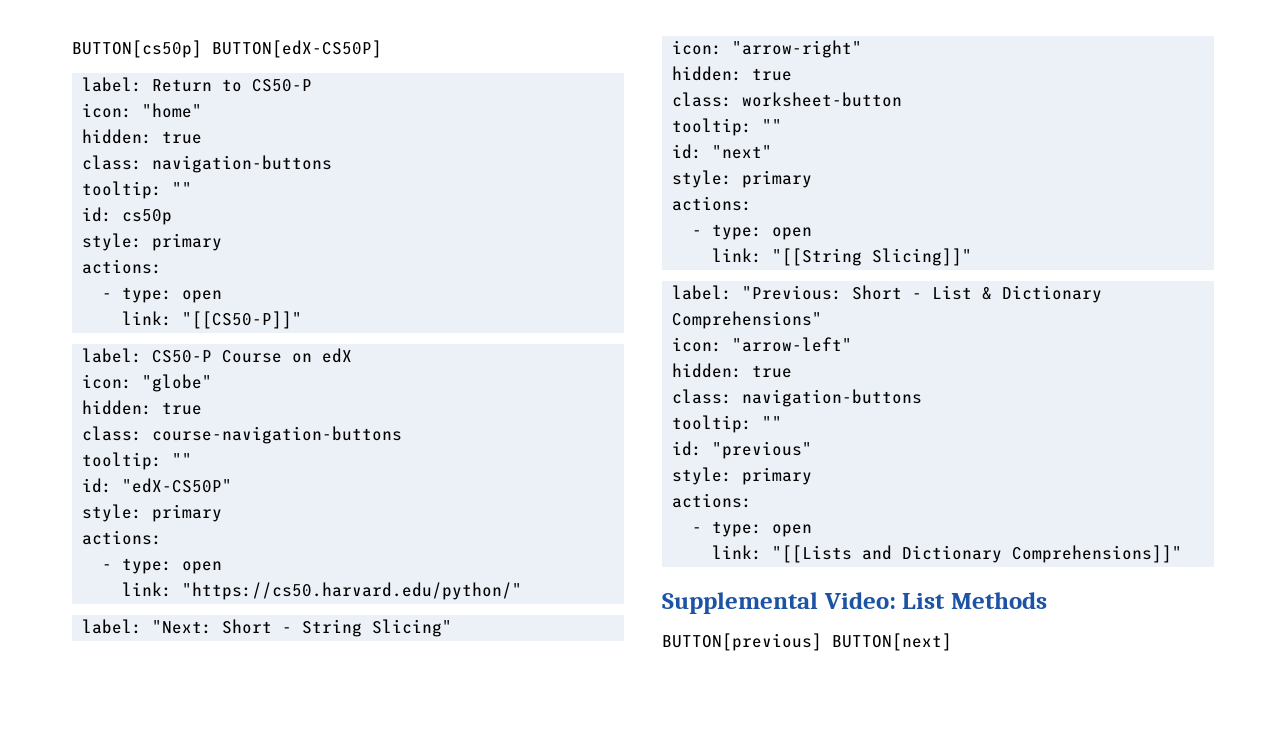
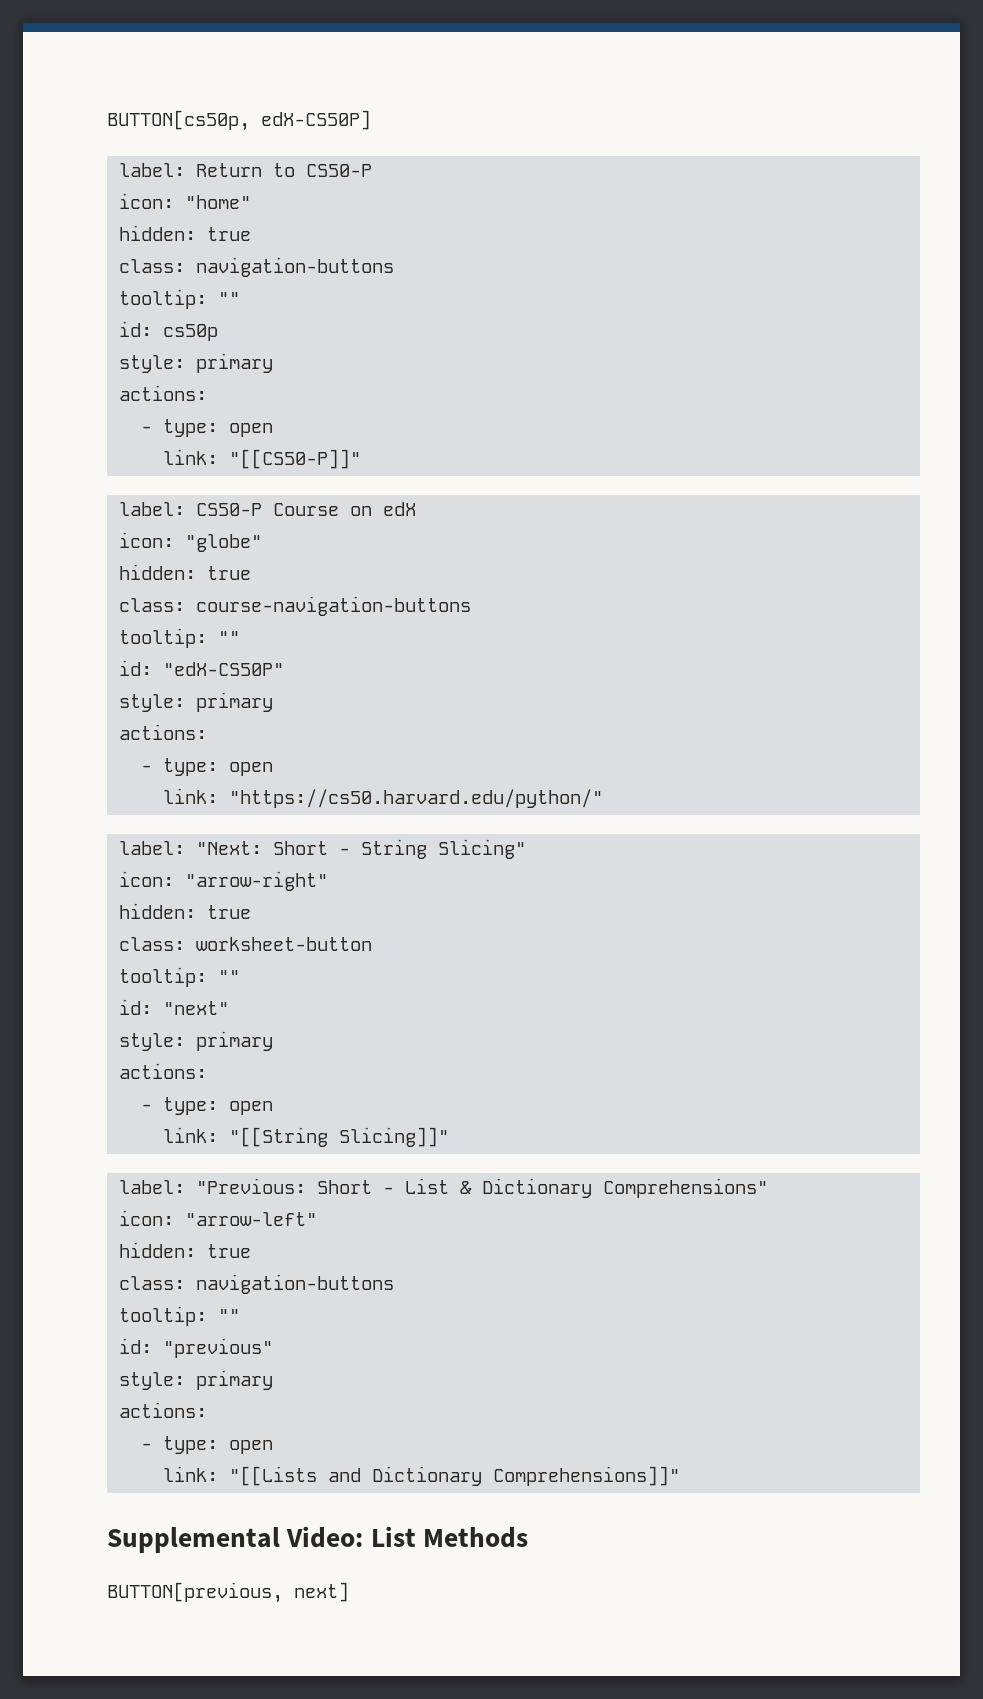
- BUTTON[cs50p] BUTTON[edX-CS50P]
+ BUTTON[cs50p, edX-CS50P]
- BUTTON[previous] BUTTON[next]
+ BUTTON[previous, next]

